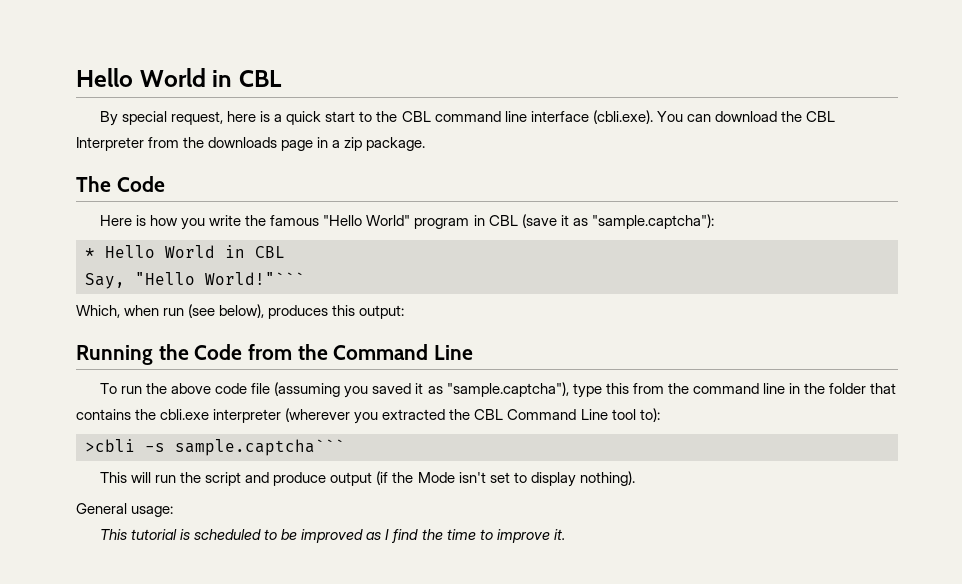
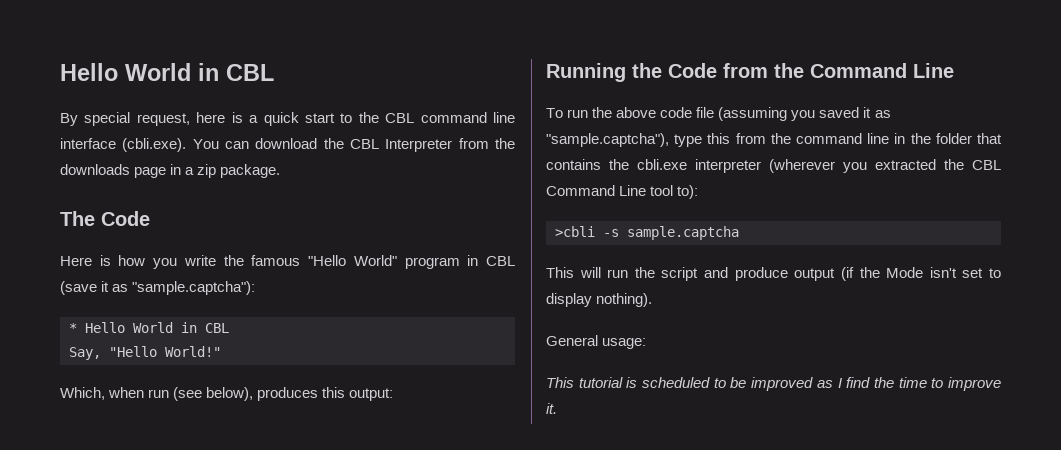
- Say, "Hello World!"```
+ Say, "Hello World!"
- >cbli -s sample.captcha```
+ >cbli -s sample.captcha

